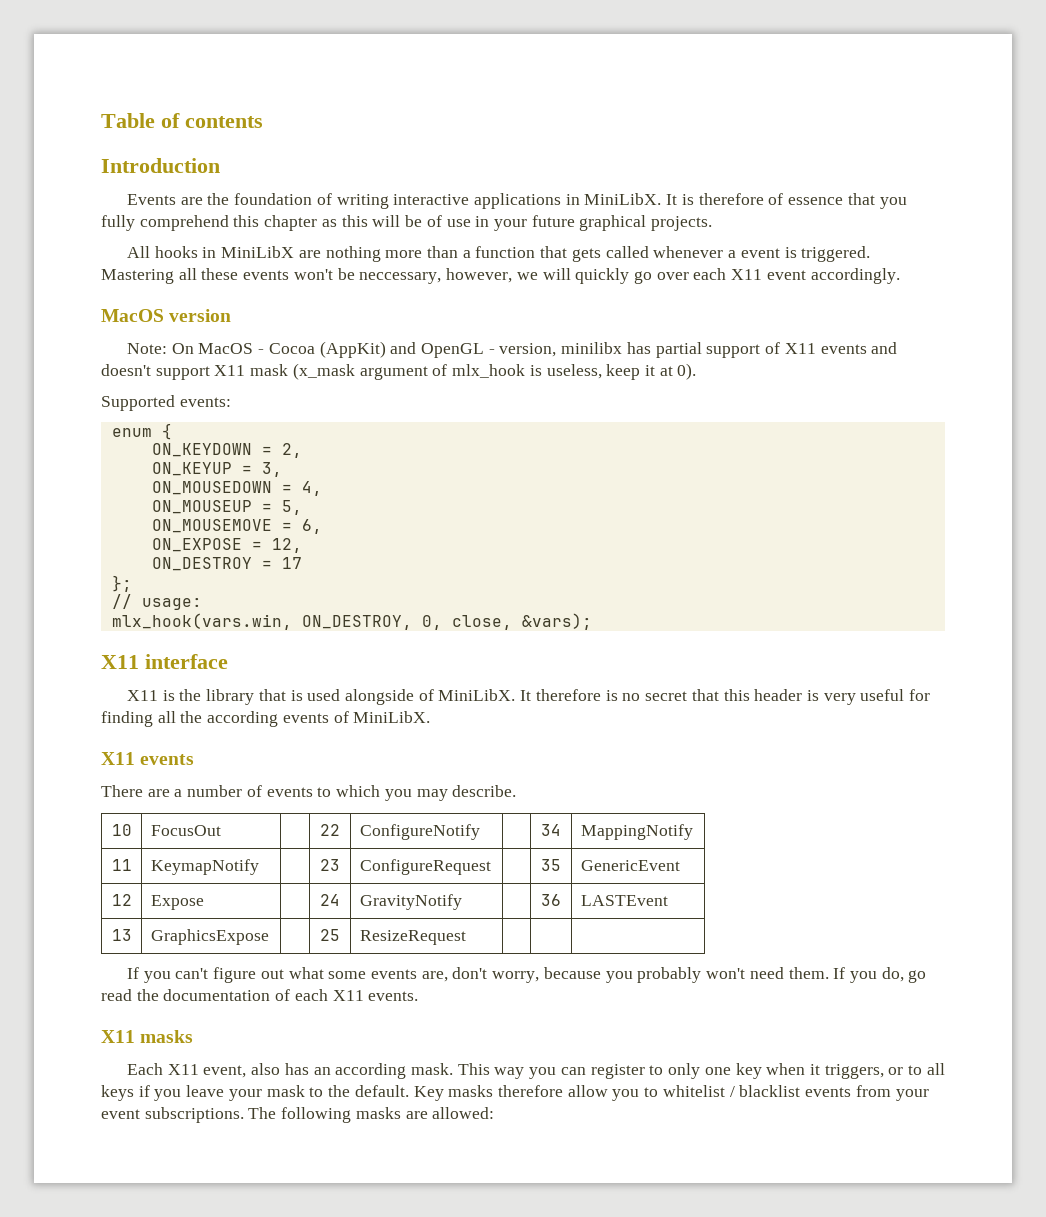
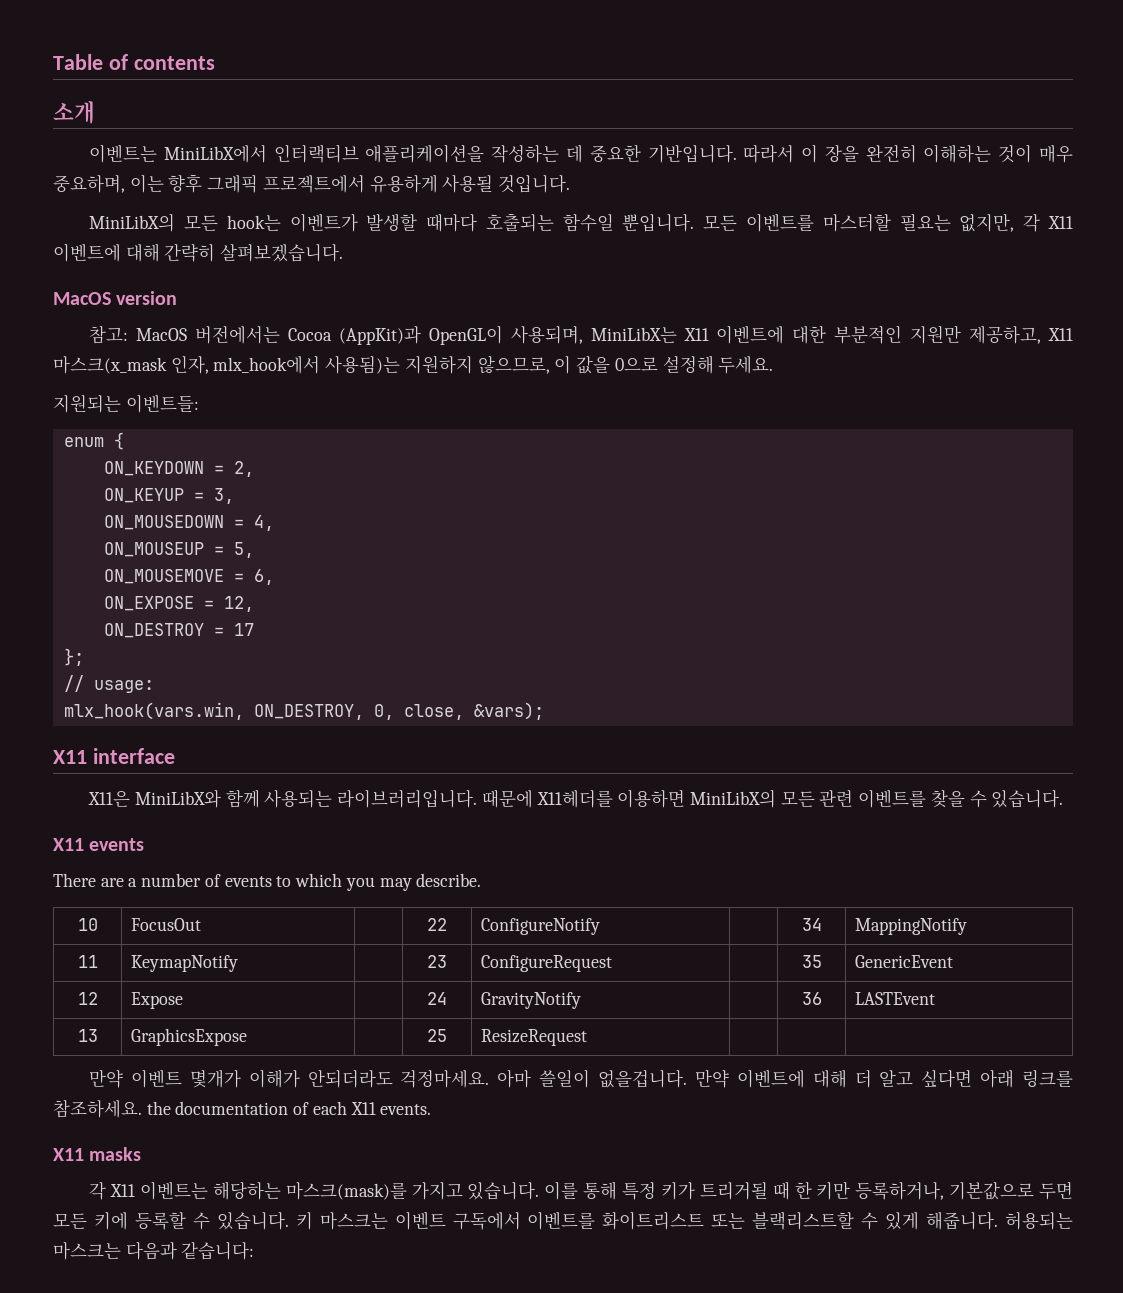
- Introduction
- Events are the foundation of writing interactive applications in MiniLibX. It is therefore of essence that you fully comprehend this chapter as this will be of use in your future graphical projects.
- All hooks in MiniLibX are nothing more than a function that gets called whenever a event is triggered. Mastering all these events won't be neccessary, however, we will quickly go over each X11 event accordingly.
+ 소개
+ 이벤트는 MiniLibX에서 인터랙티브 애플리케이션을 작성하는 데 중요한 기반입니다. 따라서 이 장을 완전히 이해하는 것이 매우 중요하며, 이는 향후 그래픽 프로젝트에서 유용하게 사용될 것입니다.
+ MiniLibX의 모든 hook는 이벤트가 발생할 때마다 호출되는 함수일 뿐입니다. 모든 이벤트를 마스터할 필요는 없지만, 각 X11 이벤트에 대해 간략히 살펴보겠습니다.
  MacOS version
- Note: On MacOS - Cocoa (AppKit) and OpenGL - version, minilibx has partial support of X11 events and doesn't support X11 mask (x_mask argument of mlx_hook is useless, keep it at 0).
- Supported events:
+ 참고: MacOS 버전에서는 Cocoa (AppKit)과 OpenGL이 사용되며, MiniLibX는 X11 이벤트에 대한 부분적인 지원만 제공하고, X11 마스크(x_mask 인자, mlx_hook에서 사용됨)는 지원하지 않으므로, 이 값을 0으로 설정해 두세요.
+ 지원되는 이벤트들:
- X11 is the library that is used alongside of MiniLibX. It therefore is no secret that this header is very useful for finding all the according events of MiniLibX.
+ X11은 MiniLibX와 함께 사용되는 라이브러리입니다. 때문에 X11헤더를 이용하면 MiniLibX의 모든 관련 이벤트를 찾을 수 있습니다.
- If you can't figure out what some events are, don't worry, because you probably won't need them. If you do, go read the documentation of each X11 events.
+ 만약 이벤트 몇개가 이해가 안되더라도 걱정마세요. 아마 쓸일이 없을겁니다. 만약 이벤트에 대해 더 알고 싶다면 아래 링크를 참조하세요. the documentation of each X11 events.
- Each X11 event, also has an according mask. This way you can register to only one key when it triggers, or to all keys if you leave your mask to the default. Key masks therefore allow you to whitelist / blacklist events from your event subscriptions. The following masks are allowed:
+ 각 X11 이벤트는 해당하는 마스크(mask)를 가지고 있습니다. 이를 통해 특정 키가 트리거될 때 한 키만 등록하거나, 기본값으로 두면 모든 키에 등록할 수 있습니다. 키 마스크는 이벤트 구독에서 이벤트를 화이트리스트 또는 블랙리스트할 수 있게 해줍니다. 허용되는 마스크는 다음과 같습니다:

